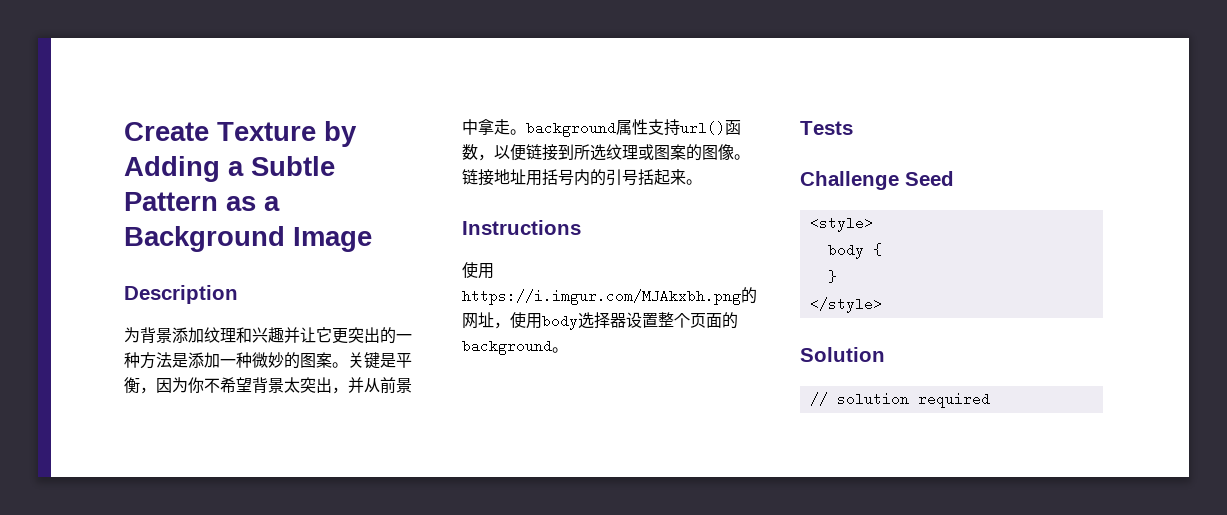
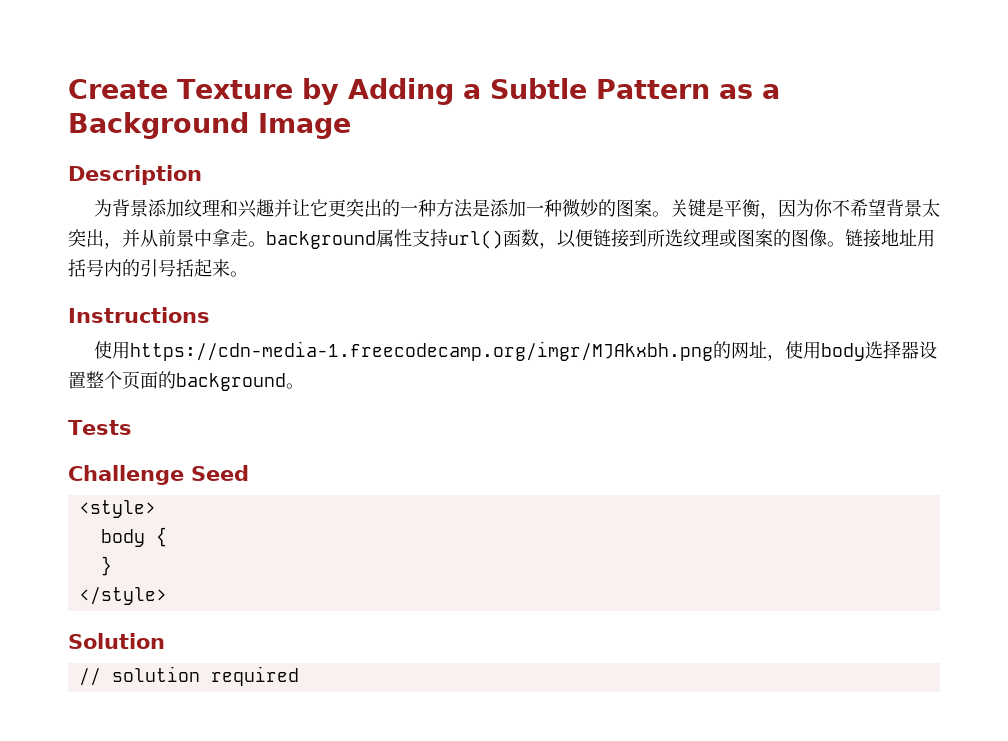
- 使用https://i.imgur.com/MJAkxbh.png的网址，使用body选择器设置整个页面的background。
+ 使用https://cdn-media-1.freecodecamp.org/imgr/MJAkxbh.png的网址，使用body选择器设置整个页面的background。

